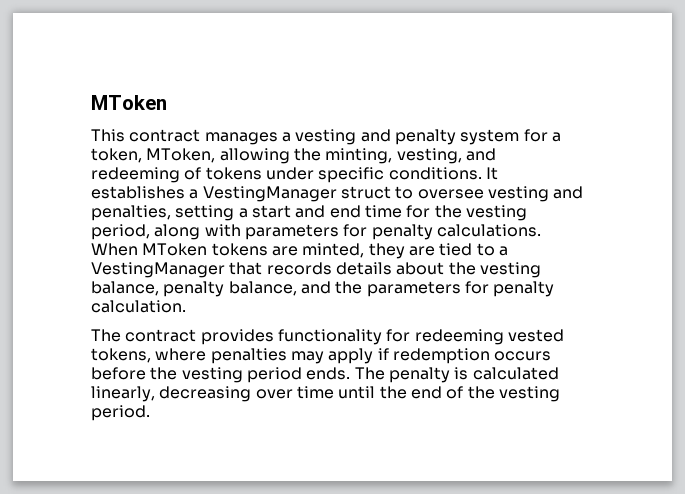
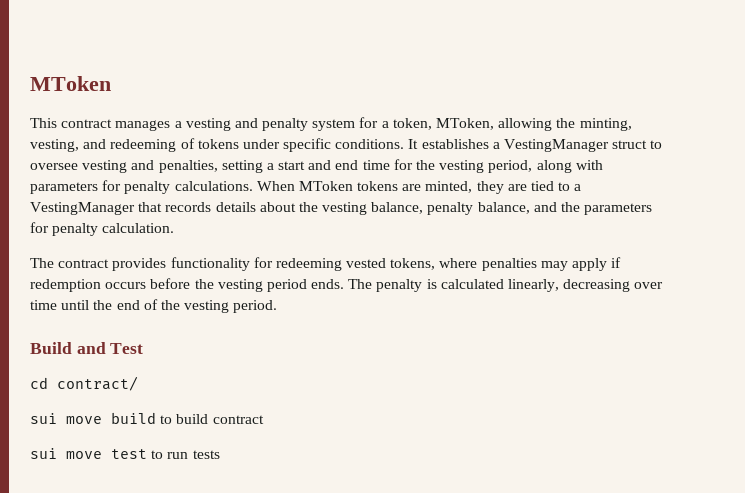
+ Build and Test
+ cd contract/
+ sui move build to build contract
+ sui move test to run tests

